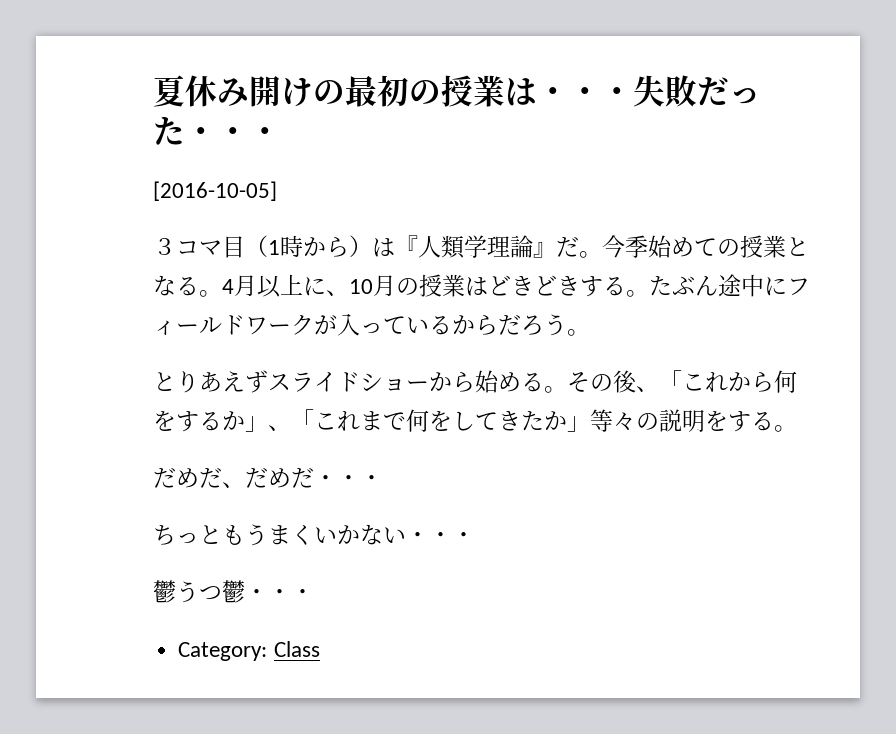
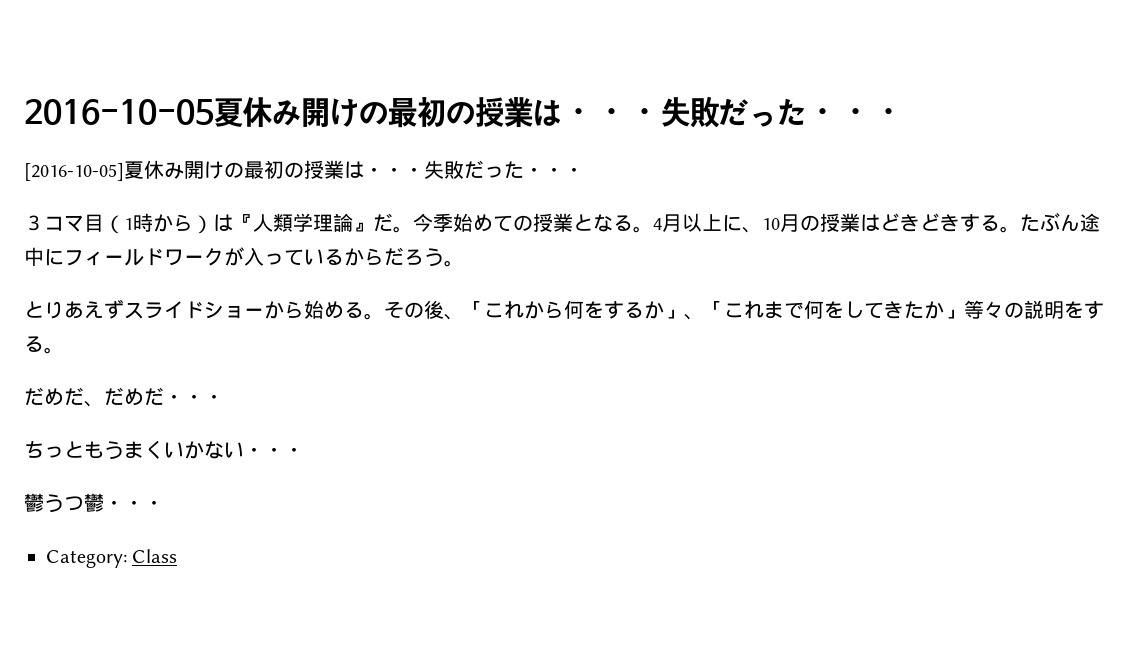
- 夏休み開けの最初の授業は・・・失敗だった・・・
+ 2016-10-05夏休み開けの最初の授業は・・・失敗だった・・・
- [2016-10-05]
+ [2016-10-05]夏休み開けの最初の授業は・・・失敗だった・・・

